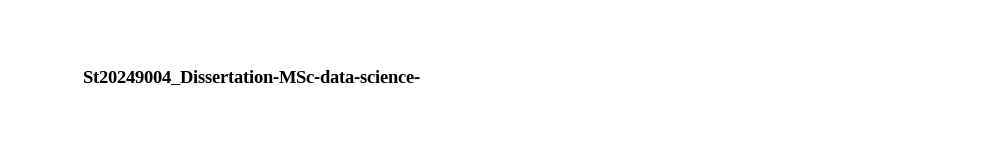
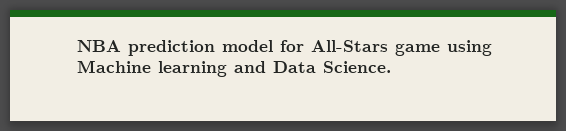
- St20249004_Dissertation-MSc-data-science-
+ NBA prediction model for All-Stars game using Machine learning and Data Science.

